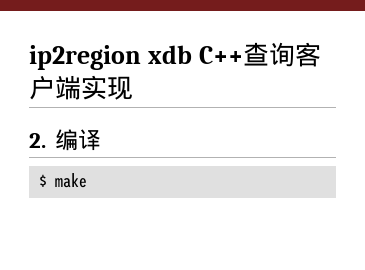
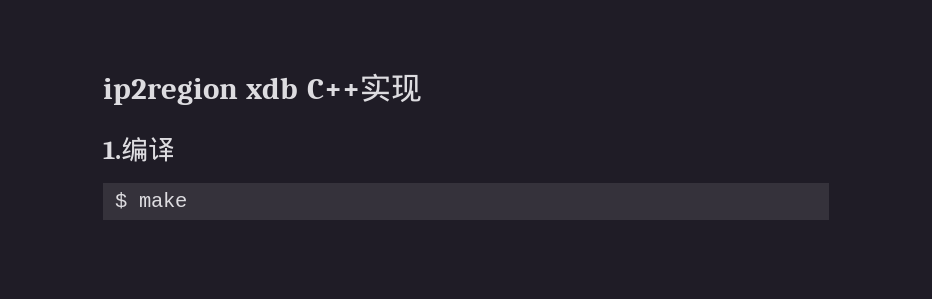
- ip2region xdb C++查询客户端实现
+ ip2region xdb C++实现
- 2.编译
+ 1.编译

